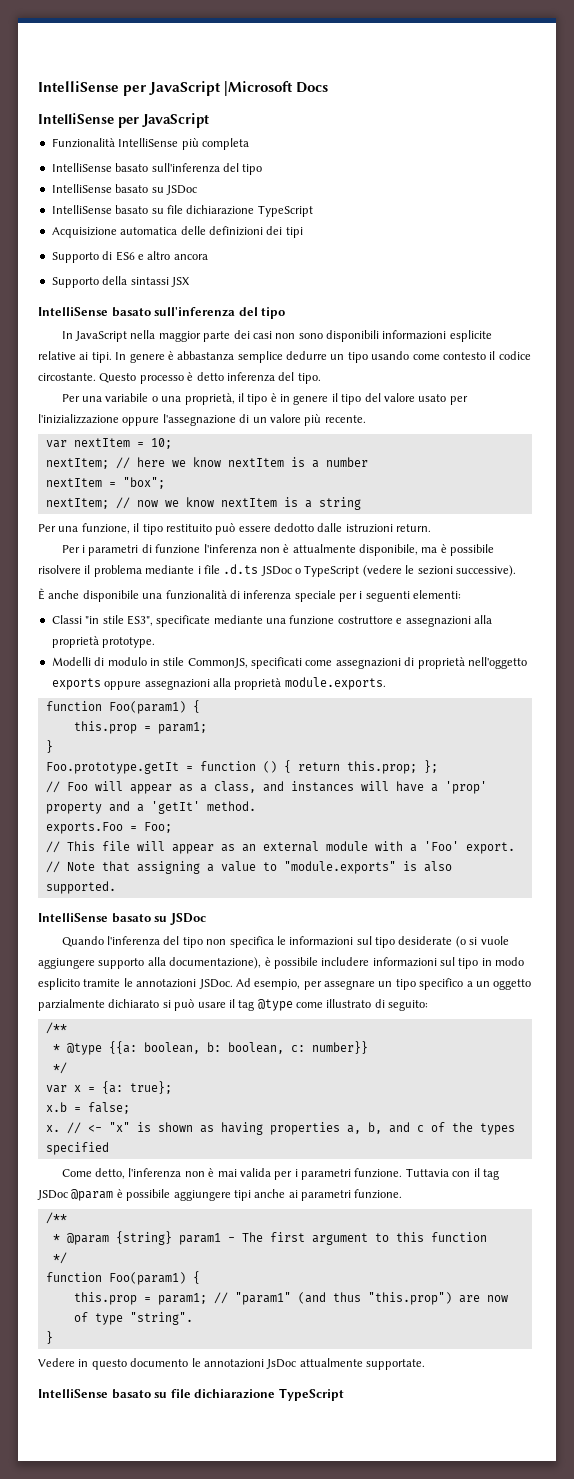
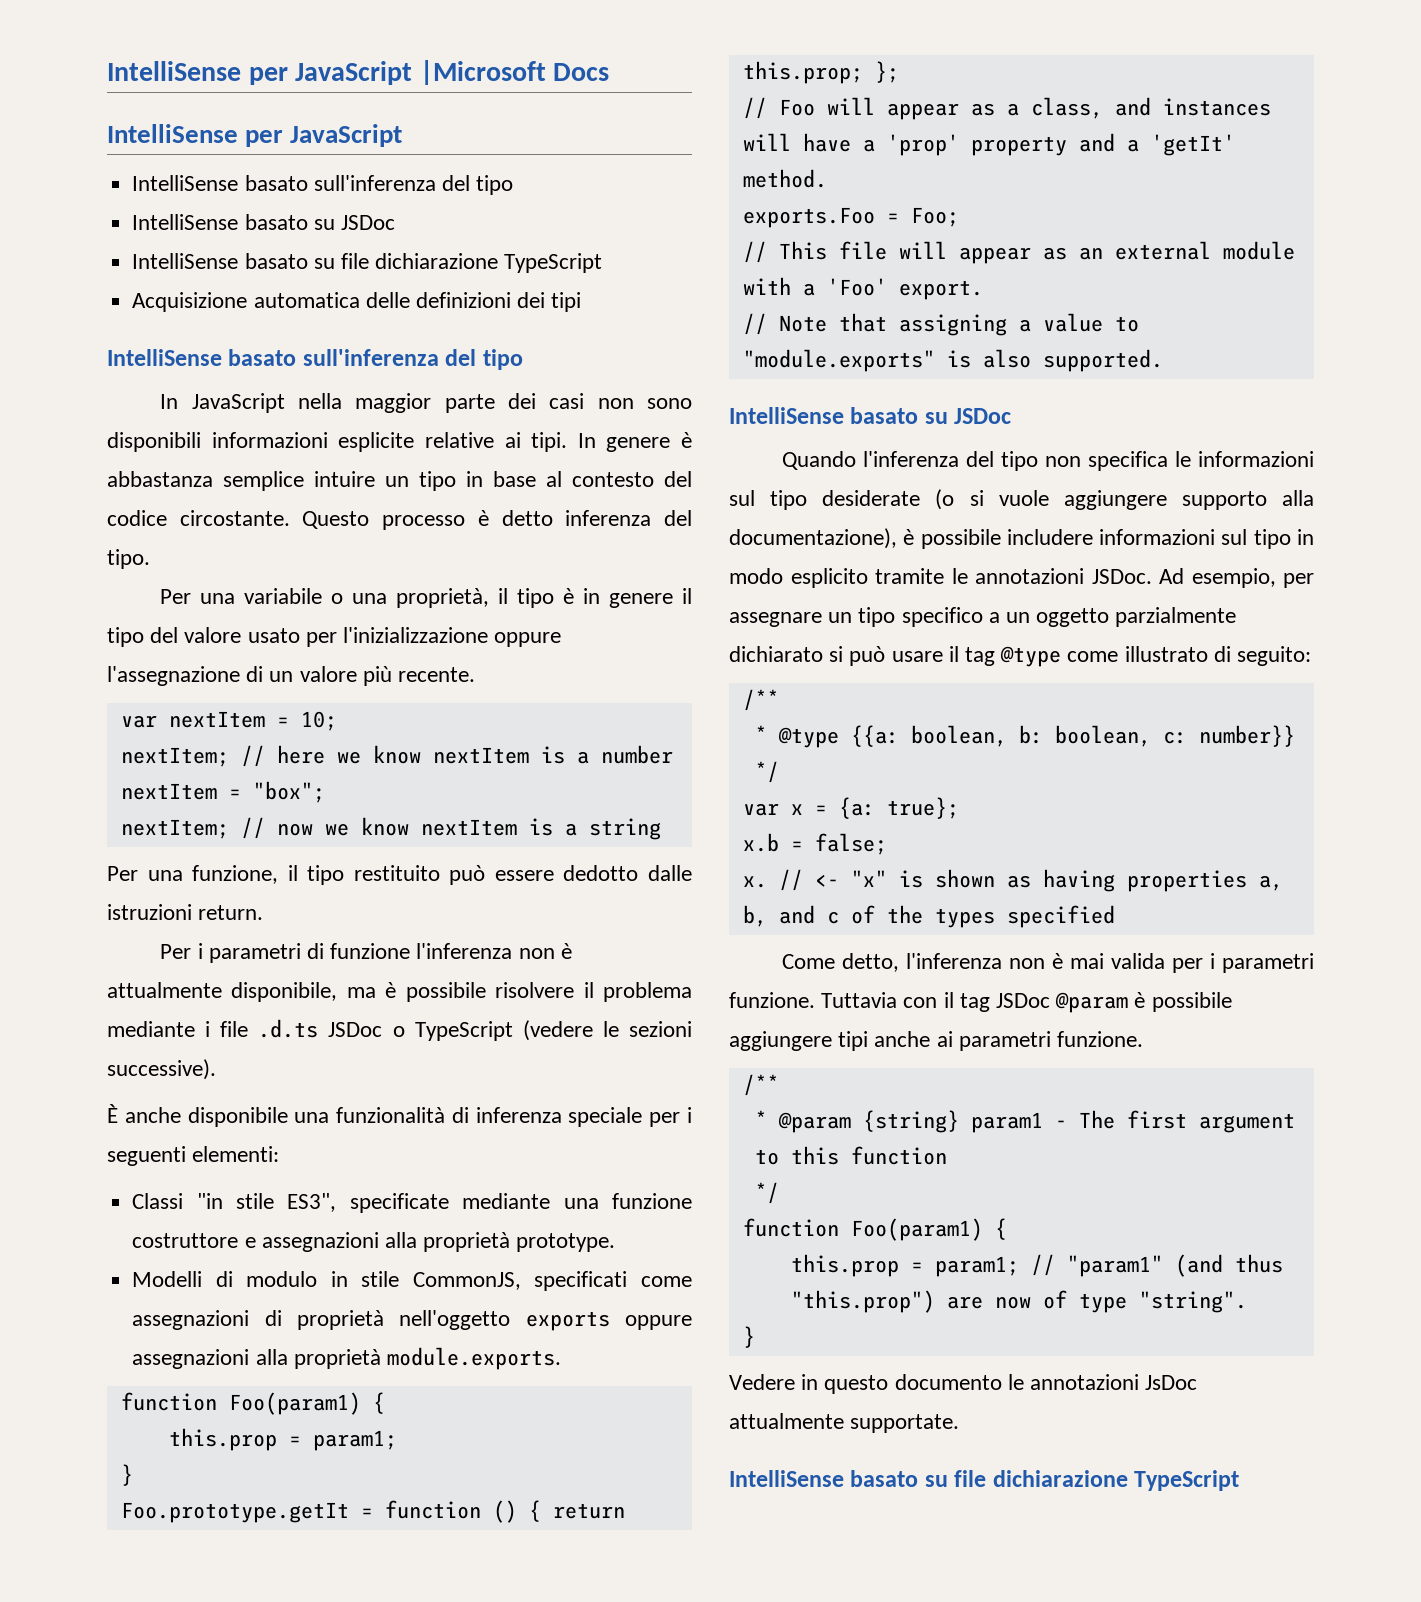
- Funzionalità IntelliSense più completa
- Supporto di ES6 e altro ancora
- Supporto della sintassi JSX
- In genere è abbastanza semplice dedurre un tipo usando come contesto il codice circostante.
+ In genere è abbastanza semplice intuire un tipo in base al contesto del codice circostante.

